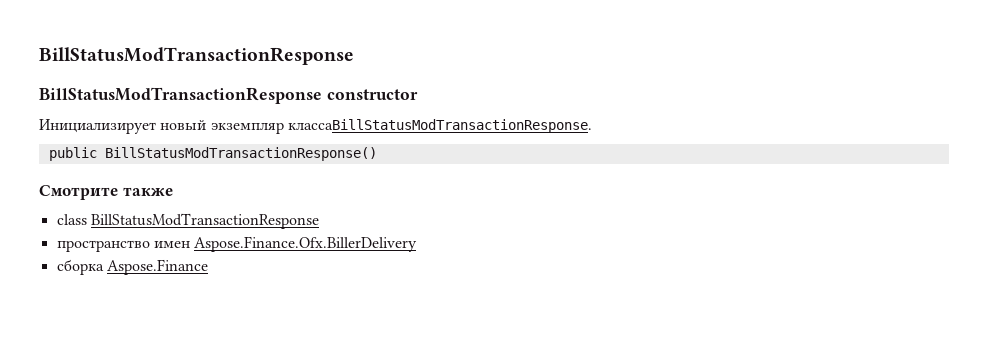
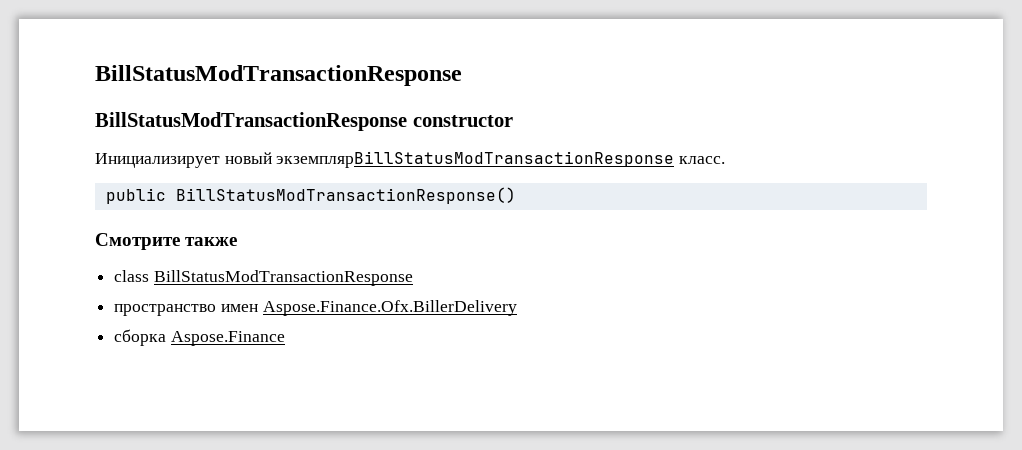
- Инициализирует новый экземпляр классаBillStatusModTransactionResponse.
+ Инициализирует новый экземплярBillStatusModTransactionResponse класс.

